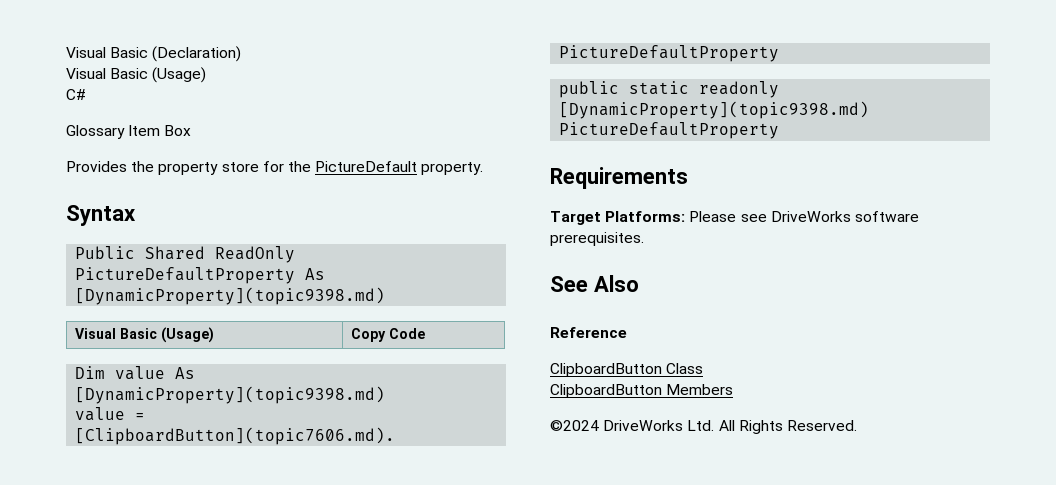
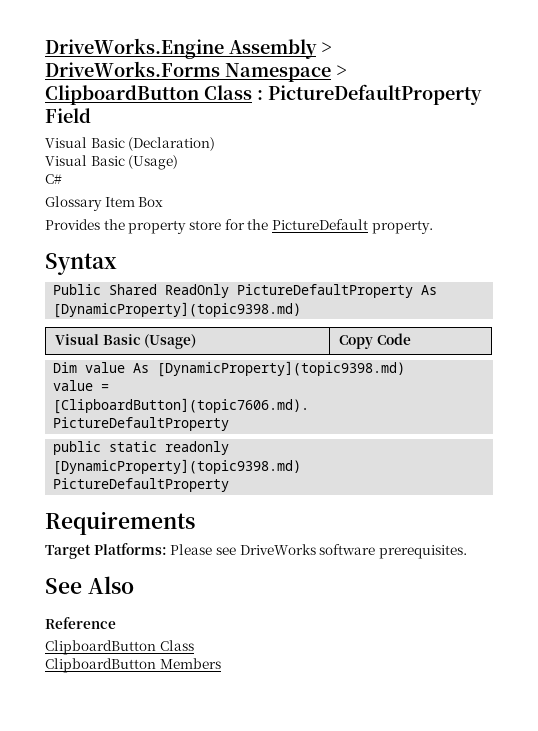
+ DriveWorks.Engine Assembly > DriveWorks.Forms Namespace > ClipboardButton Class : PictureDefaultProperty Field
- ©2024 DriveWorks Ltd. All Rights Reserved.

